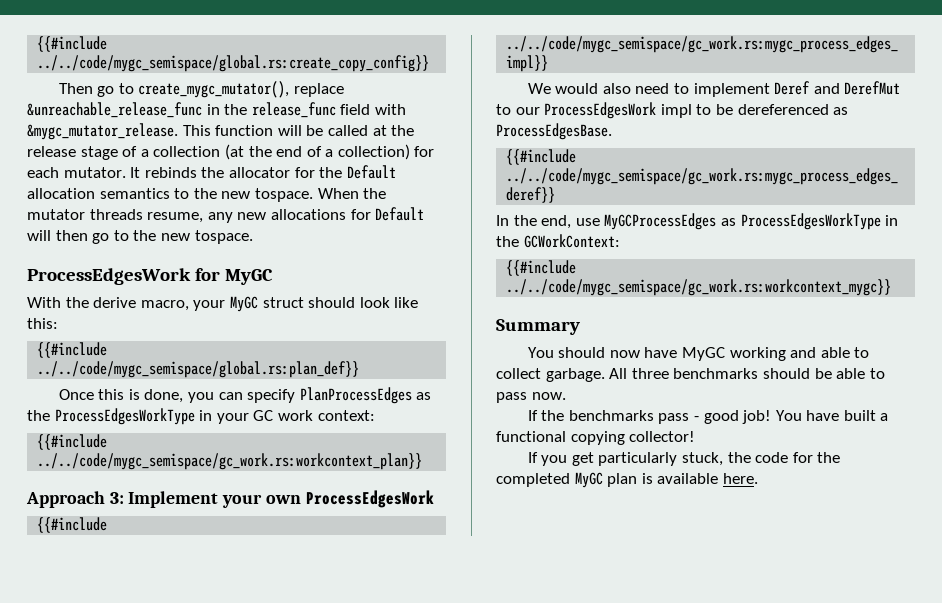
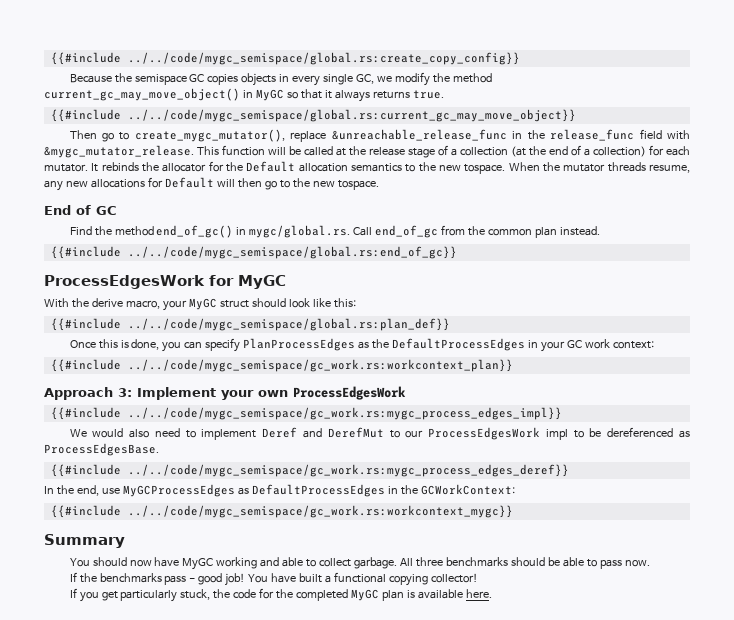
+ Because the semispace GC copies objects in every single GC, we modify the method current_gc_may_move_object() in MyGC so that it always returns true.
+ {{#include ../../code/mygc_semispace/global.rs:current_gc_may_move_object}}
+ End of GC
+ Find the method end_of_gc() in mygc/global.rs. Call end_of_gc from the common plan instead.
+ {{#include ../../code/mygc_semispace/global.rs:end_of_gc}}
- Once this is done, you can specify PlanProcessEdges as the ProcessEdgesWorkType in your GC work context:
+ Once this is done, you can specify PlanProcessEdges as the DefaultProcessEdges in your GC work context:
- In the end, use MyGCProcessEdges as ProcessEdgesWorkType in the GCWorkContext:
+ In the end, use MyGCProcessEdges as DefaultProcessEdges in the GCWorkContext:

